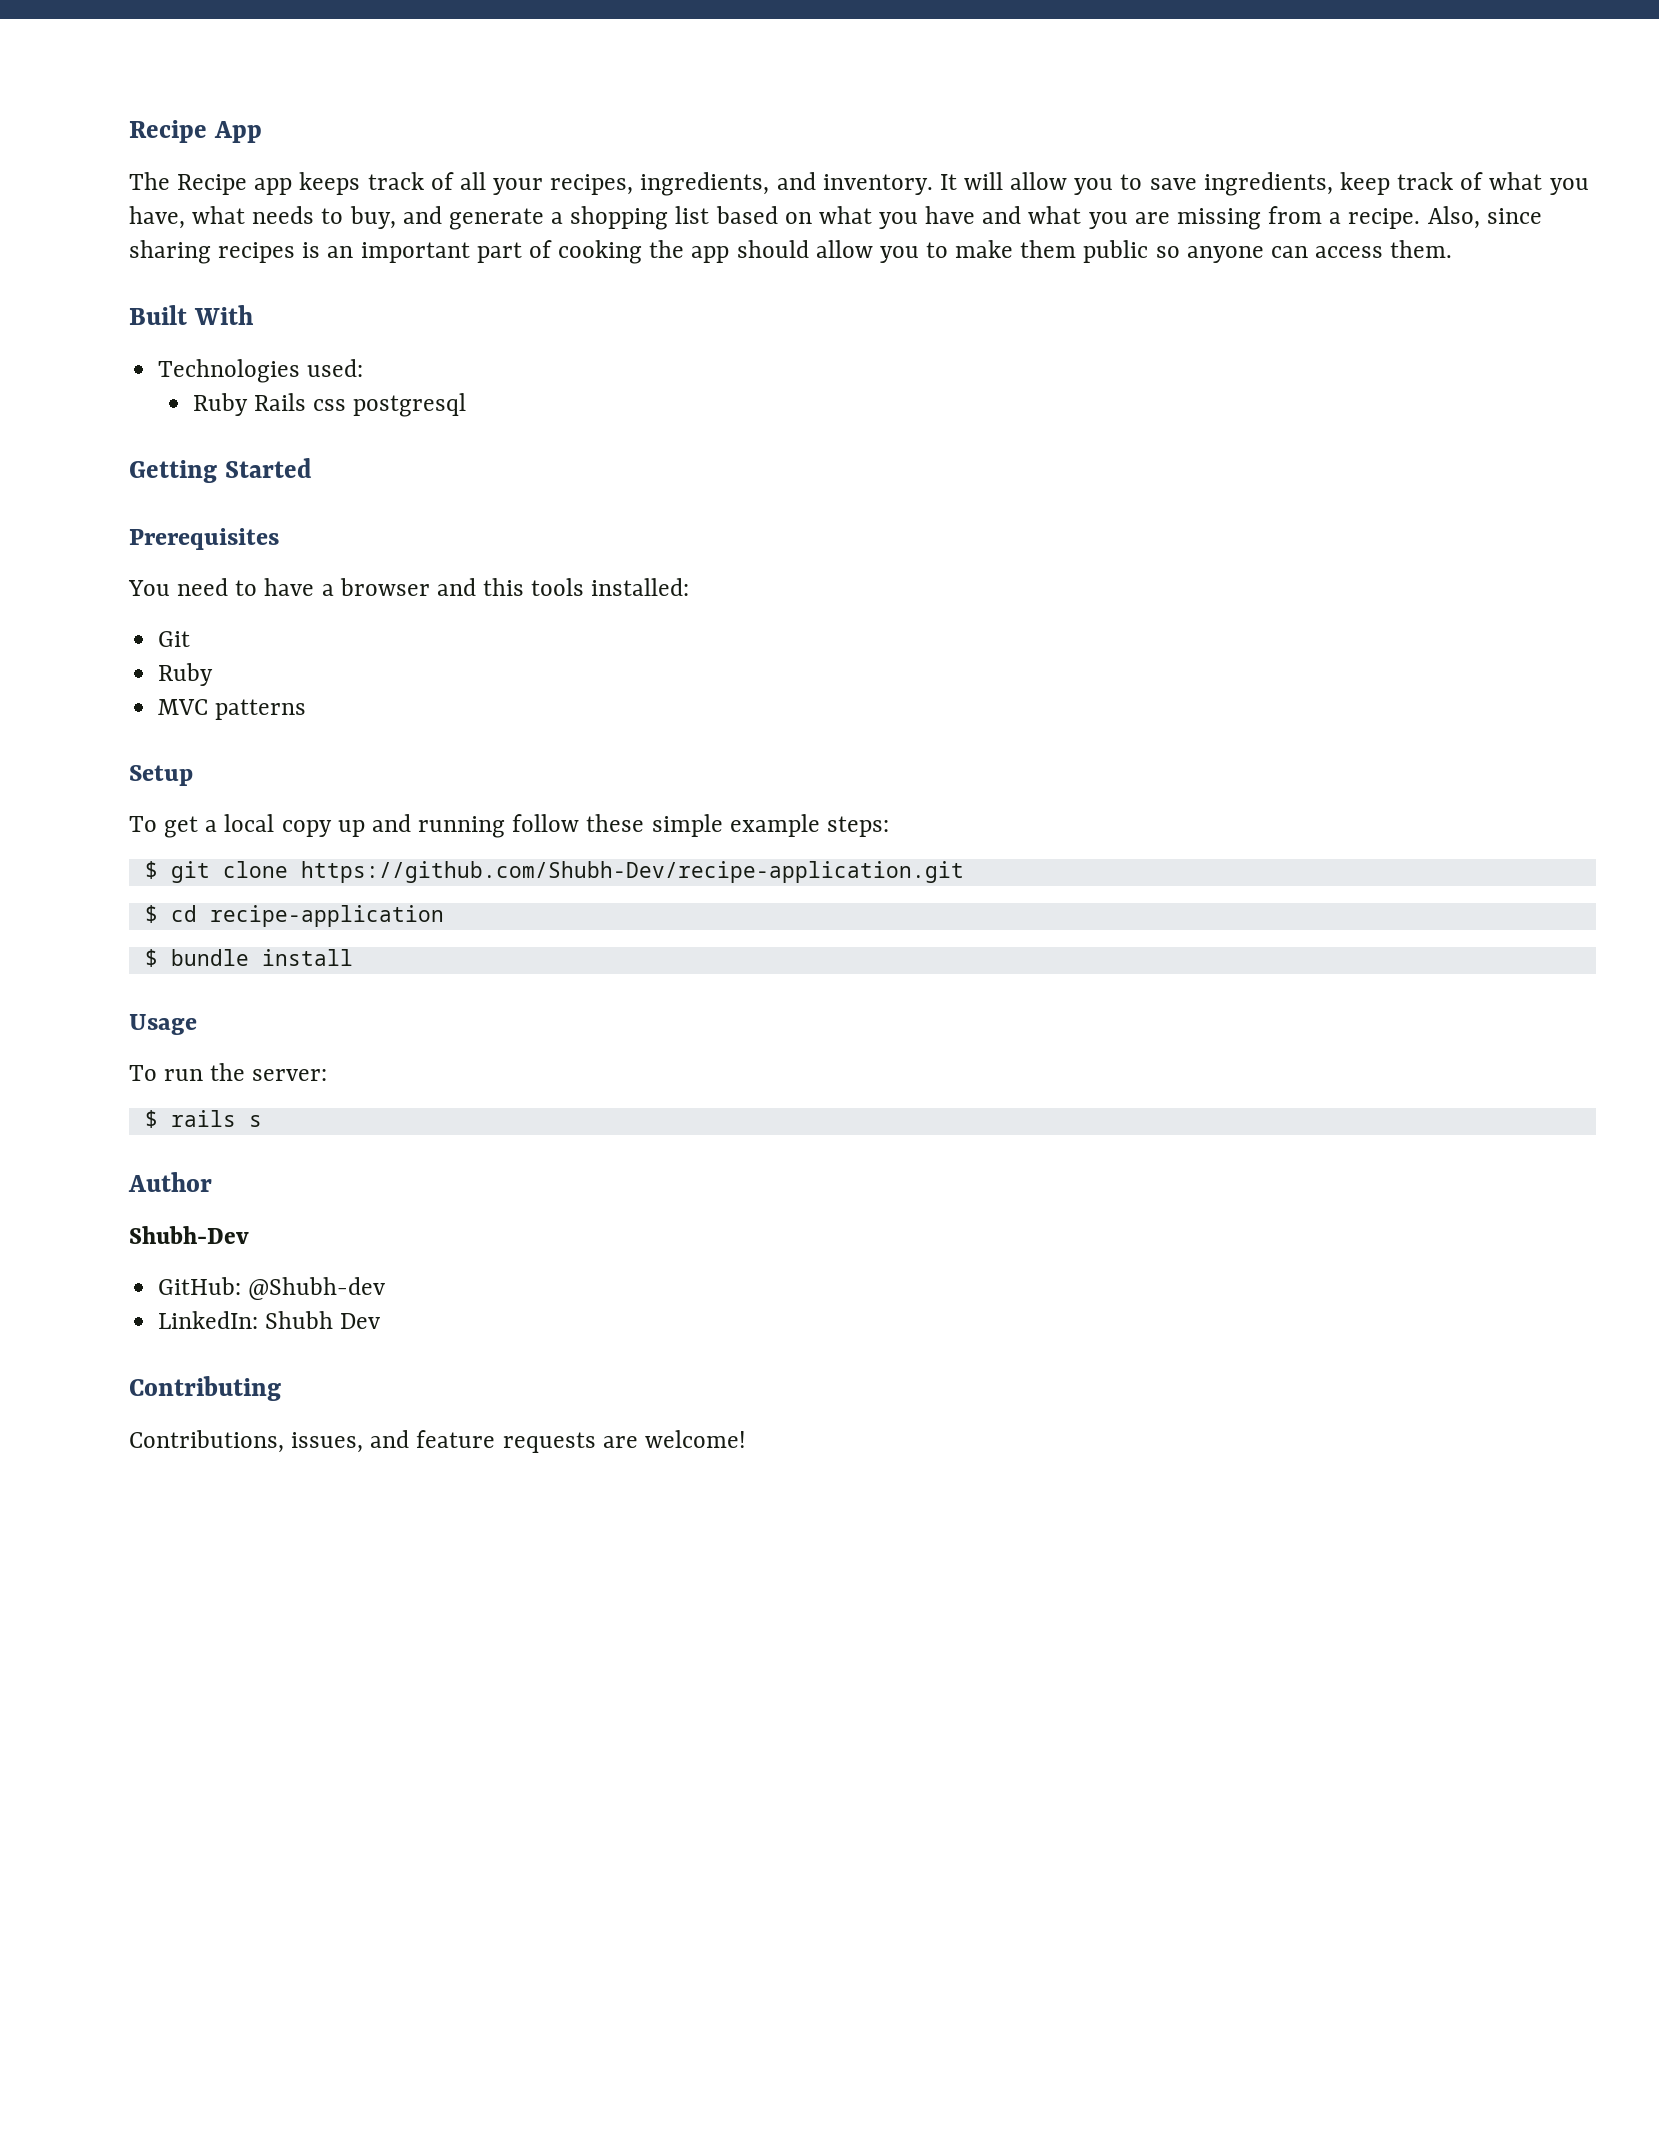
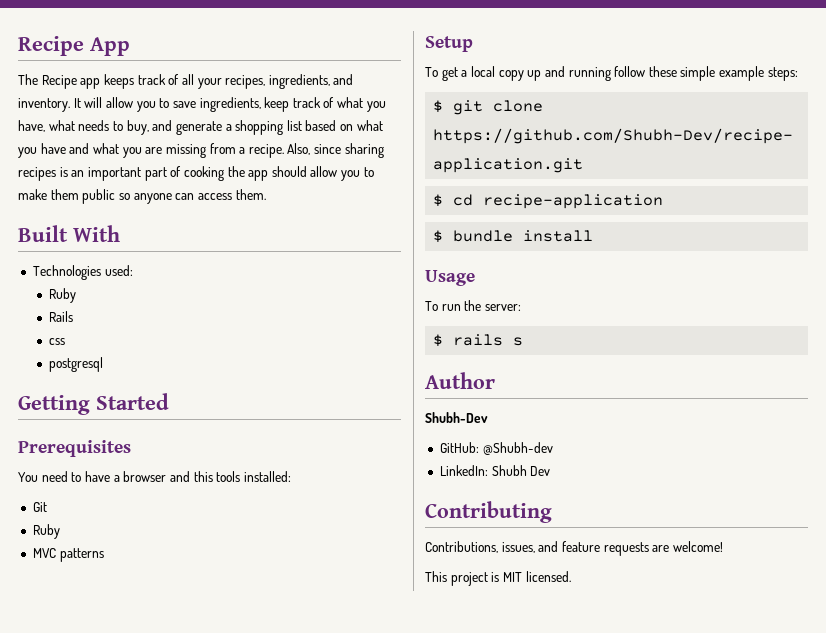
  Technologies used:
- Ruby Rails css postgresql
+ Ruby
+ Rails
+ css
+ postgresql
+ This project is MIT licensed.

